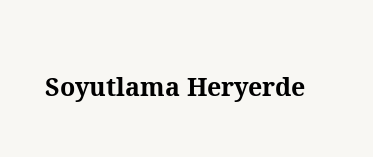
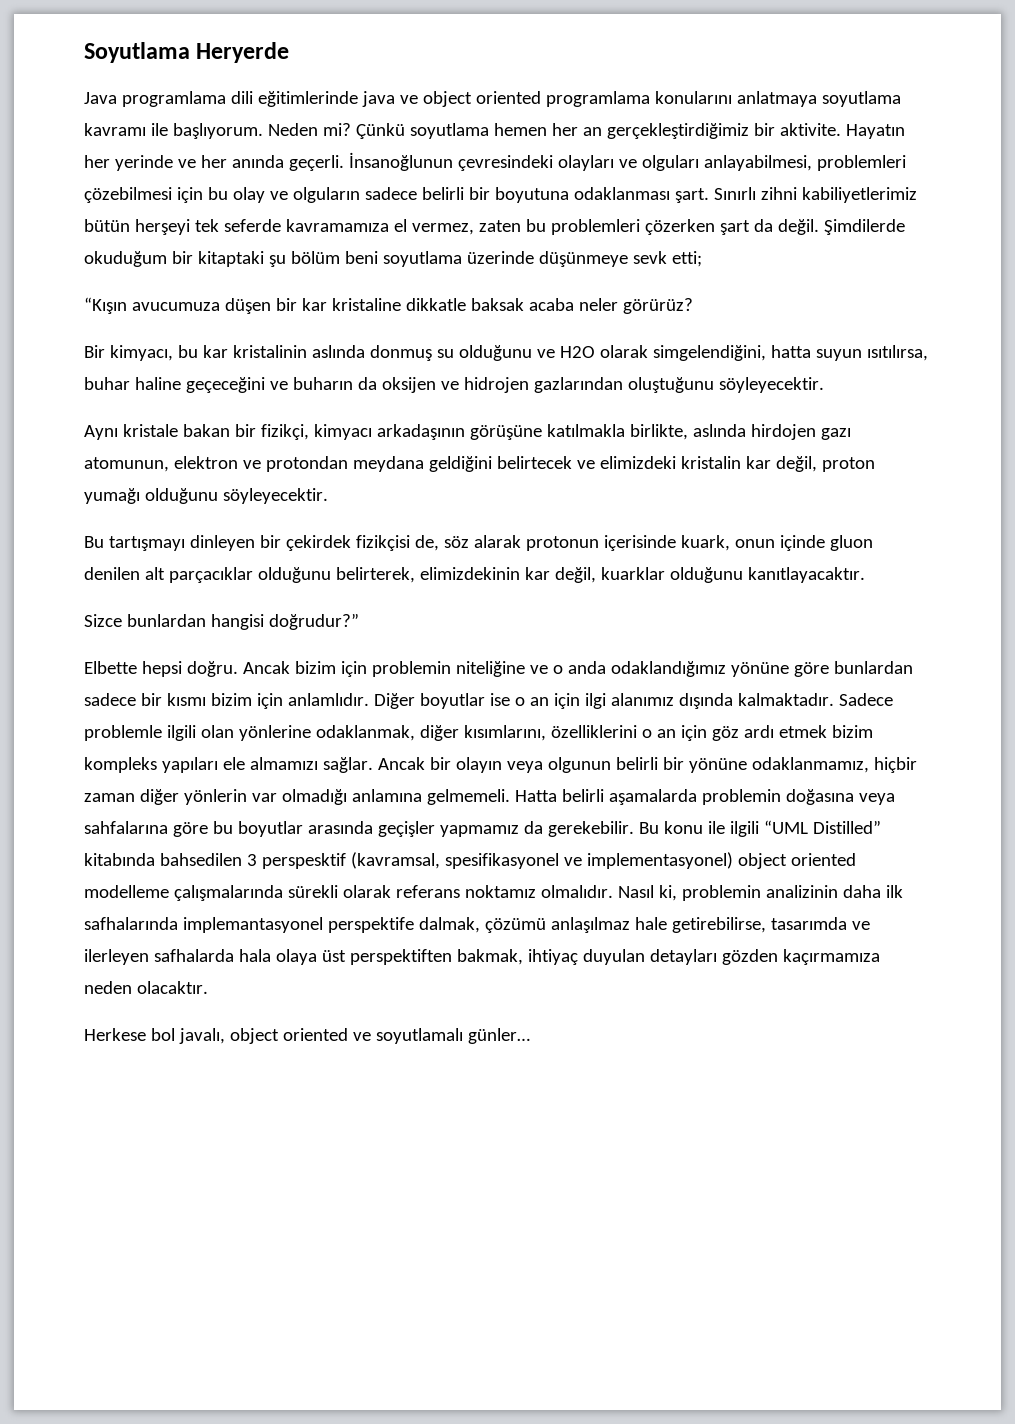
+ Java programlama dili eğitimlerinde java ve object oriented programlama konularını anlatmaya soyutlama kavramı ile başlıyorum. Neden mi? Çünkü soyutlama hemen her an gerçekleştirdiğimiz bir aktivite. Hayatın her yerinde ve her anında geçerli. İnsanoğlunun çevresindeki olayları ve olguları anlayabilmesi, problemleri çözebilmesi için bu olay ve olguların sadece belirli bir boyutuna odaklanması şart. Sınırlı zihni kabiliyetlerimiz bütün herşeyi tek seferde kavramamıza el vermez, zaten bu problemleri çözerken şart da değil. Şimdilerde okuduğum bir kitaptaki şu bölüm beni soyutlama üzerinde düşünmeye sevk etti;
+ “Kışın avucumuza düşen bir kar kristaline dikkatle baksak acaba neler görürüz?
+ Bir kimyacı, bu kar kristalinin aslında donmuş su olduğunu ve H2O olarak simgelendiğini, hatta suyun ısıtılırsa, buhar haline geçeceğini ve buharın da oksijen ve hidrojen gazlarından oluştuğunu söyleyecektir.
+ Aynı kristale bakan bir fizikçi, kimyacı arkadaşının görüşüne katılmakla birlikte, aslında hirdojen gazı atomunun, elektron ve protondan meydana geldiğini belirtecek ve elimizdeki kristalin kar değil, proton yumağı olduğunu söyleyecektir.
+ Bu tartışmayı dinleyen bir çekirdek fizikçisi de, söz alarak protonun içerisinde kuark, onun içinde gluon denilen alt parçacıklar olduğunu belirterek, elimizdekinin kar değil, kuarklar olduğunu kanıtlayacaktır.
+ Sizce bunlardan hangisi doğrudur?”
+ Elbette hepsi doğru. Ancak bizim için problemin niteliğine ve o anda odaklandığımız yönüne göre bunlardan sadece bir kısmı bizim için anlamlıdır. Diğer boyutlar ise o an için ilgi alanımız dışında kalmaktadır. Sadece problemle ilgili olan yönlerine odaklanmak, diğer kısımlarını, özelliklerini o an için göz ardı etmek bizim kompleks yapıları ele almamızı sağlar. Ancak bir olayın veya olgunun belirli bir yönüne odaklanmamız, hiçbir zaman diğer yönlerin var olmadığı anlamına gelmemeli. Hatta belirli aşamalarda problemin doğasına veya sahfalarına göre bu boyutlar arasında geçişler yapmamız da gerekebilir. Bu konu ile ilgili “UML Distilled” kitabında bahsedilen 3 perspesktif (kavramsal, spesifikasyonel ve implementasyonel) object oriented modelleme çalışmalarında sürekli olarak referans noktamız olmalıdır. Nasıl ki, problemin analizinin daha ilk safhalarında implemantasyonel perspektife dalmak, çözümü anlaşılmaz hale getirebilirse, tasarımda ve ilerleyen safhalarda hala olaya üst perspektiften bakmak, ihtiyaç duyulan detayları gözden kaçırmamıza neden olacaktır.
+ Herkese bol javalı, object oriented ve soyutlamalı günler…

